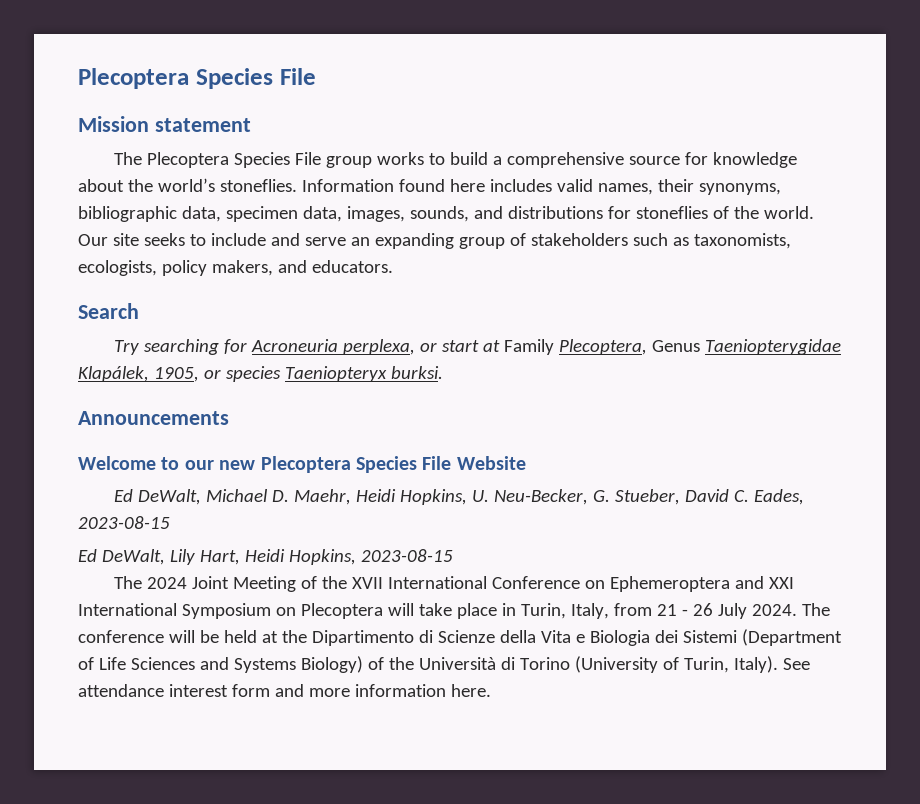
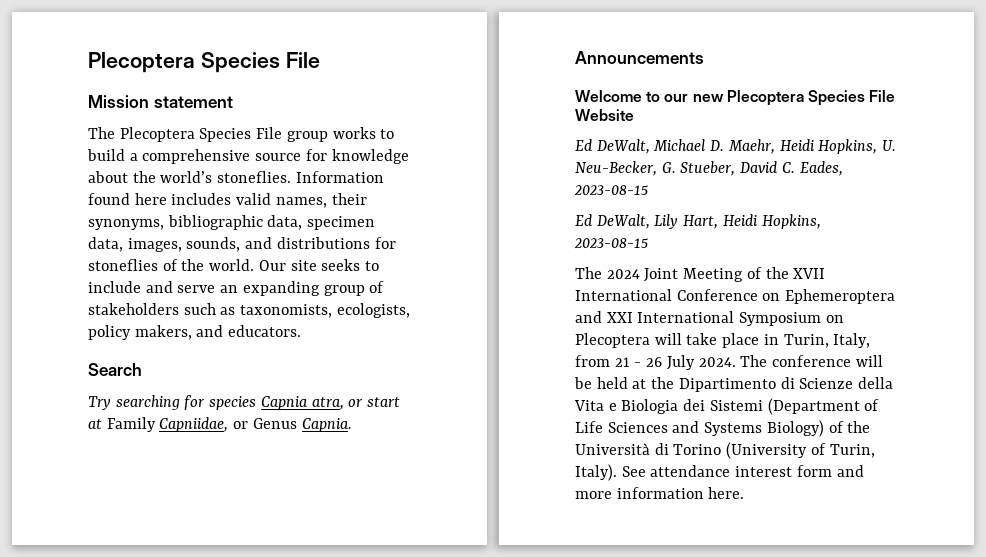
- Try searching for Acroneuria perplexa, or start at Family Plecoptera, Genus Taeniopterygidae Klapálek, 1905, or species Taeniopteryx burksi.
+ Try searching for species Capnia atra, or start at Family Capniidae, or Genus Capnia.

